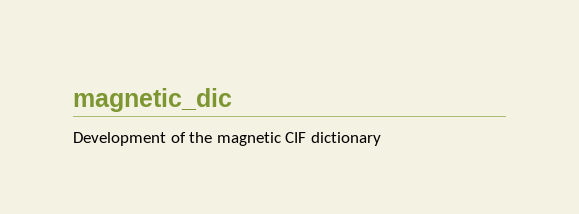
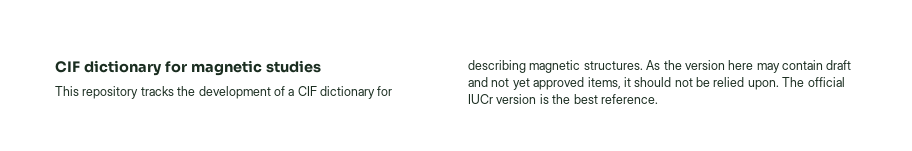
- magnetic_dic
- Development of the magnetic CIF dictionary
+ CIF dictionary for magnetic studies
+ This repository tracks the development of a CIF dictionary for describing magnetic structures. As the version here may contain draft and not yet approved items, it should not be relied upon. The official IUCr version is the best reference.

